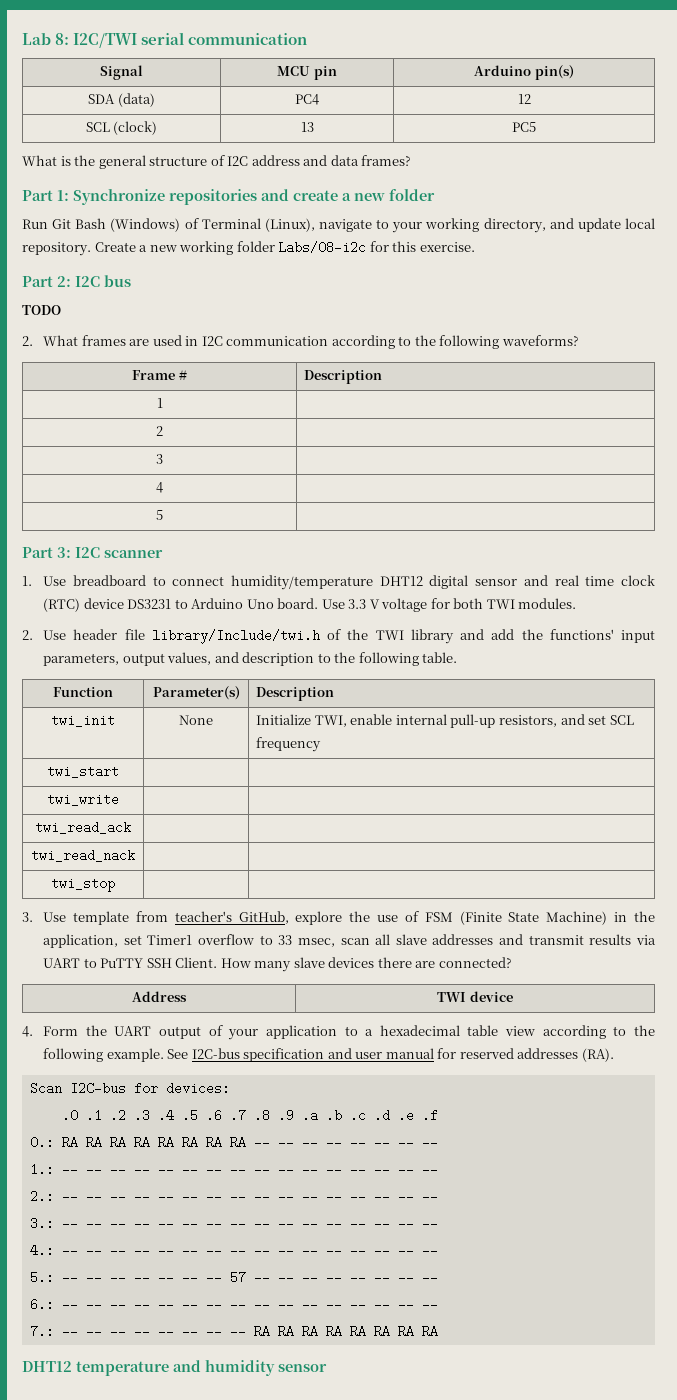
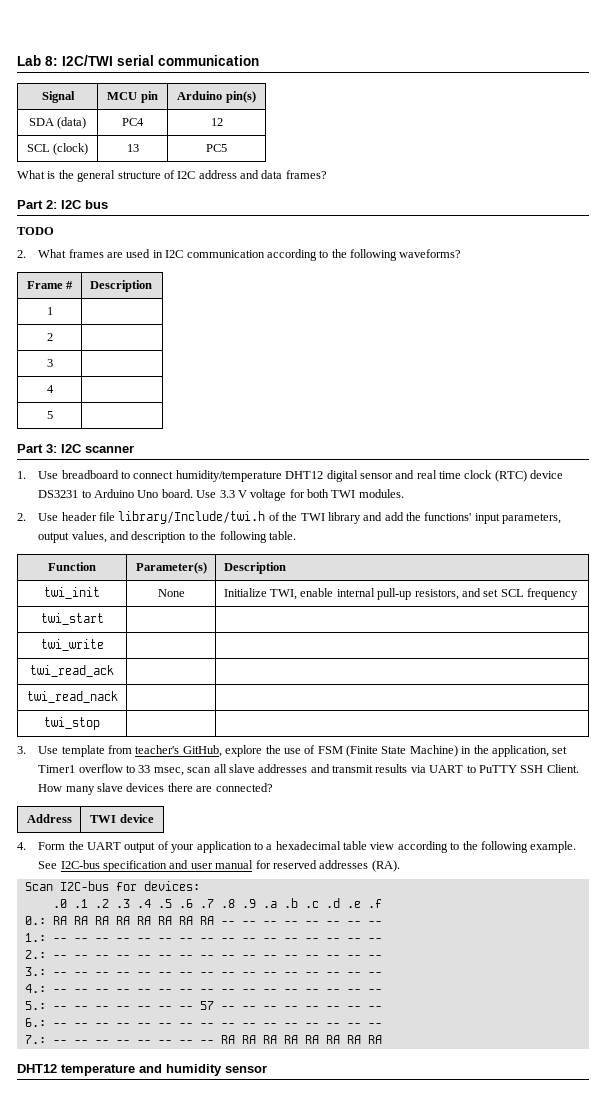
- Part 1: Synchronize repositories and create a new folder
- Run Git Bash (Windows) of Terminal (Linux), navigate to your working directory, and update local repository. Create a new working folder Labs/08-i2c for this exercise.

